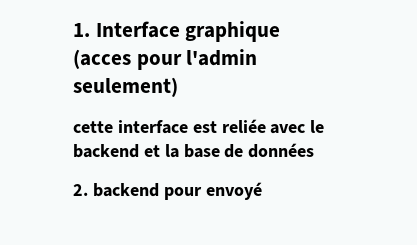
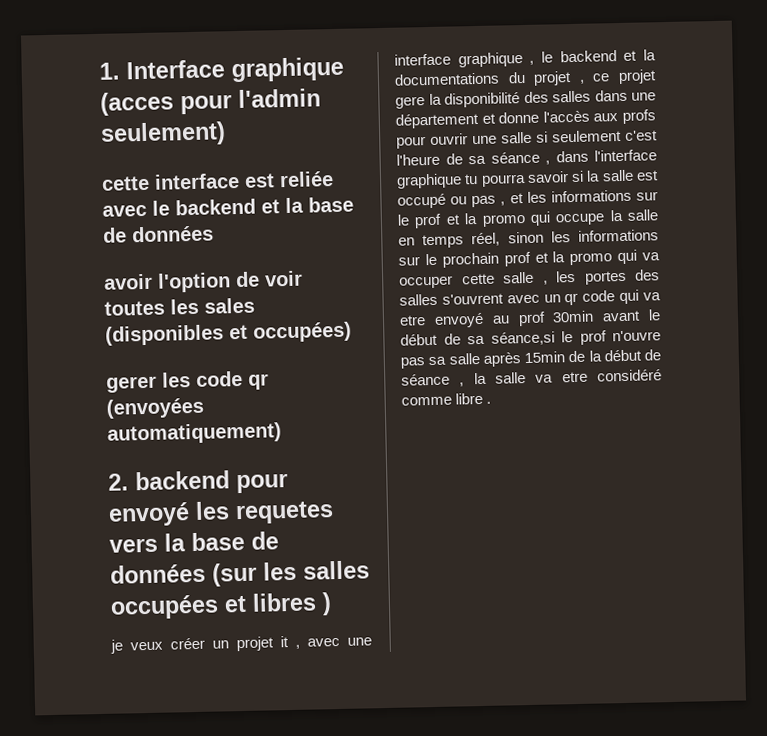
- 2. backend pour envoyé
+ avoir l'option de voir toutes les sales (disponibles et occupées)
+ gerer les code qr (envoyées automatiquement)
+ 2. backend pour envoyé les requetes vers la base de données (sur les salles occupées et libres )
+ je veux créer un projet it , avec une interface graphique , le backend et la documentations du projet , ce projet gere la disponibilité des salles dans une département et donne l'accès aux profs pour ouvrir une salle si seulement c'est l'heure de sa séance , dans l'interface graphique tu pourra savoir si la salle est occupé ou pas , et les informations sur le prof et la promo qui occupe la salle en temps réel, sinon les informations sur le prochain prof et la promo qui va occuper cette salle , les portes des salles s'ouvrent avec un qr code qui va etre envoyé au prof 30min avant le début de sa séance,si le prof n'ouvre pas sa salle après 15min de la début de séance , la salle va etre considéré comme libre .

